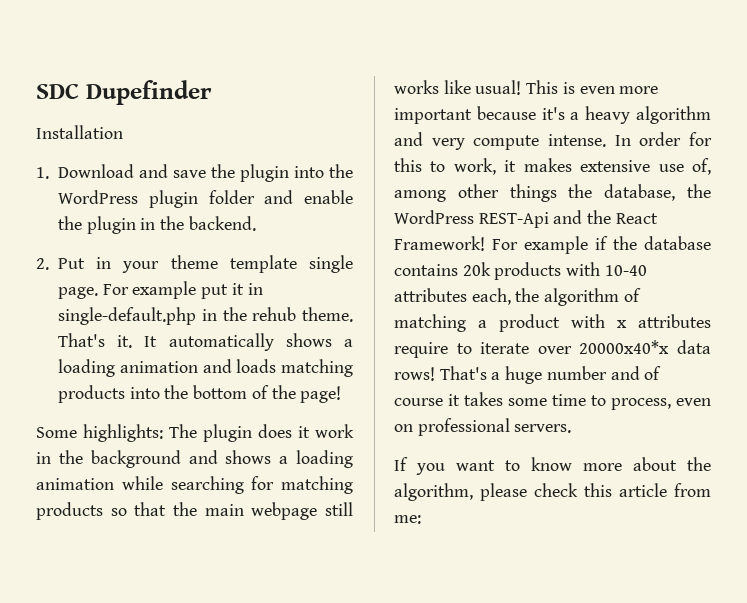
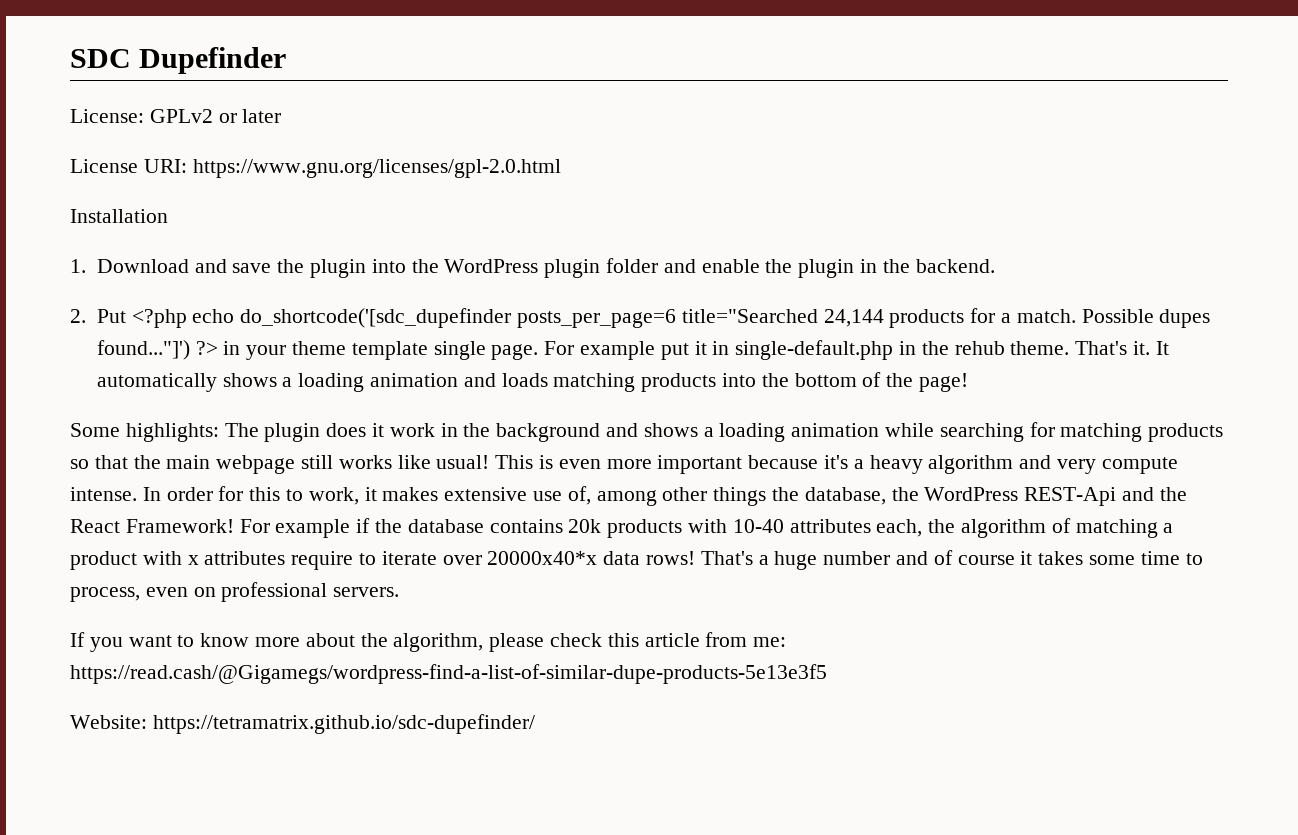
+ License: GPLv2 or later
+ License URI: https://www.gnu.org/licenses/gpl-2.0.html
- 2. Put in your theme template single page.
+ 2. Put <?php echo do_shortcode('[sdc_dupefinder posts_per_page=6 title="Searched 24,144 products for a match. Possible dupes found..."]') ?> in your theme template single page.
- If you want to know more about the algorithm, please check this article from me:
+ If you want to know more about the algorithm, please check this article from me: https://read.cash/@Gigamegs/wordpress-find-a-list-of-similar-dupe-products-5e13e3f5
+ Website: https://tetramatrix.github.io/sdc-dupefinder/

